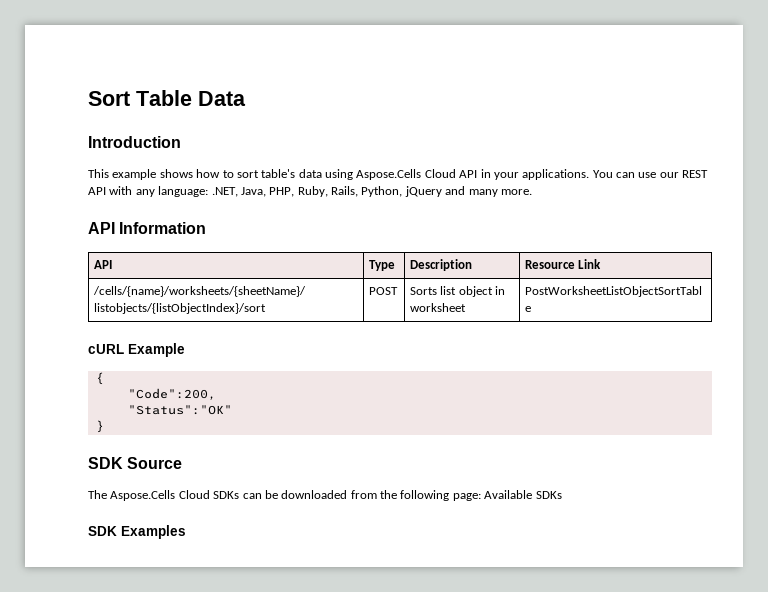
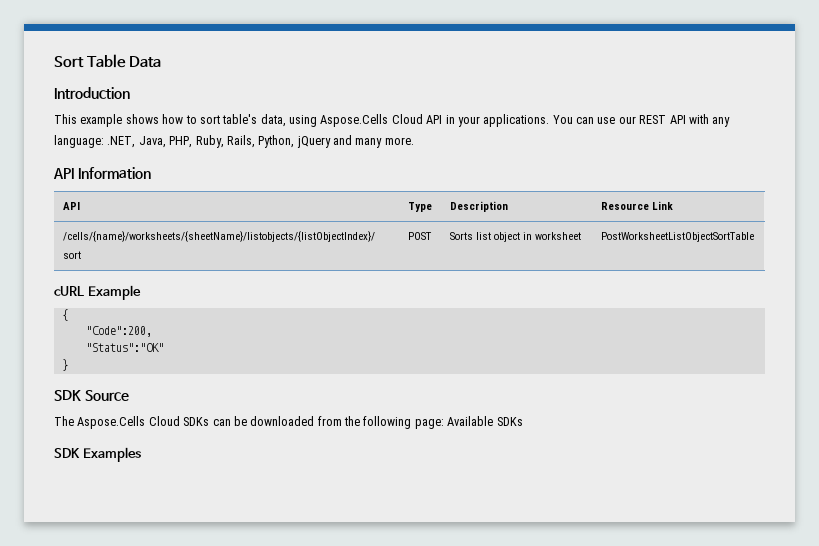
- This example shows how to sort table's data using Aspose.Cells Cloud API in your applications.
+ This example shows how to sort table's data, using Aspose.Cells Cloud API in your applications.

